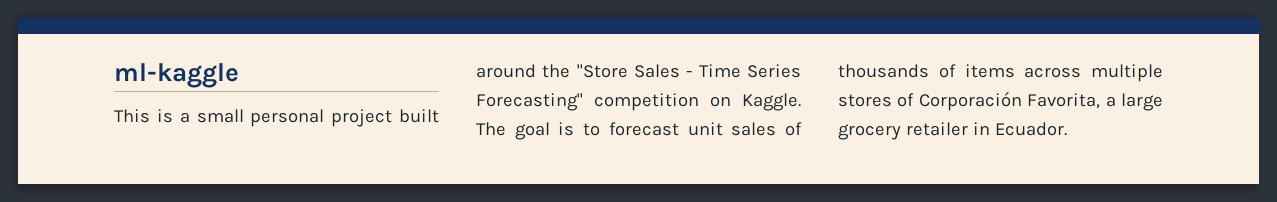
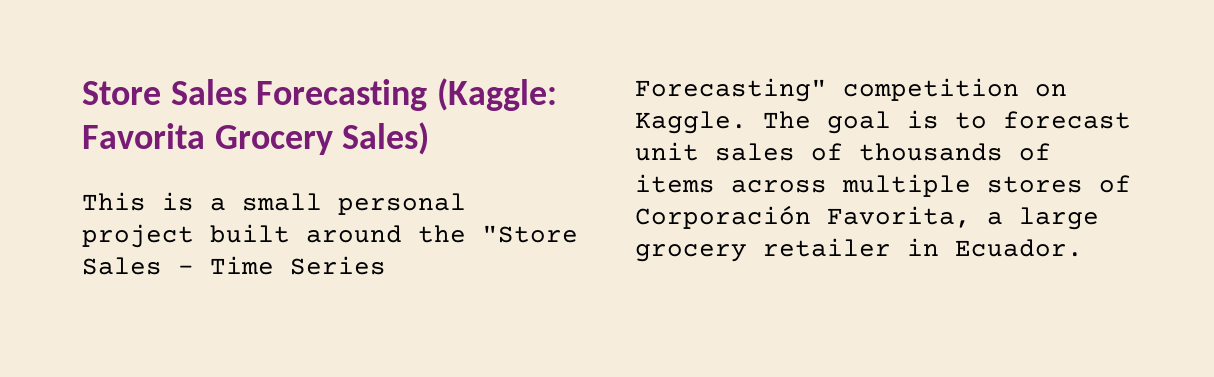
- ml-kaggle
+ Store Sales Forecasting (Kaggle: Favorita Grocery Sales)

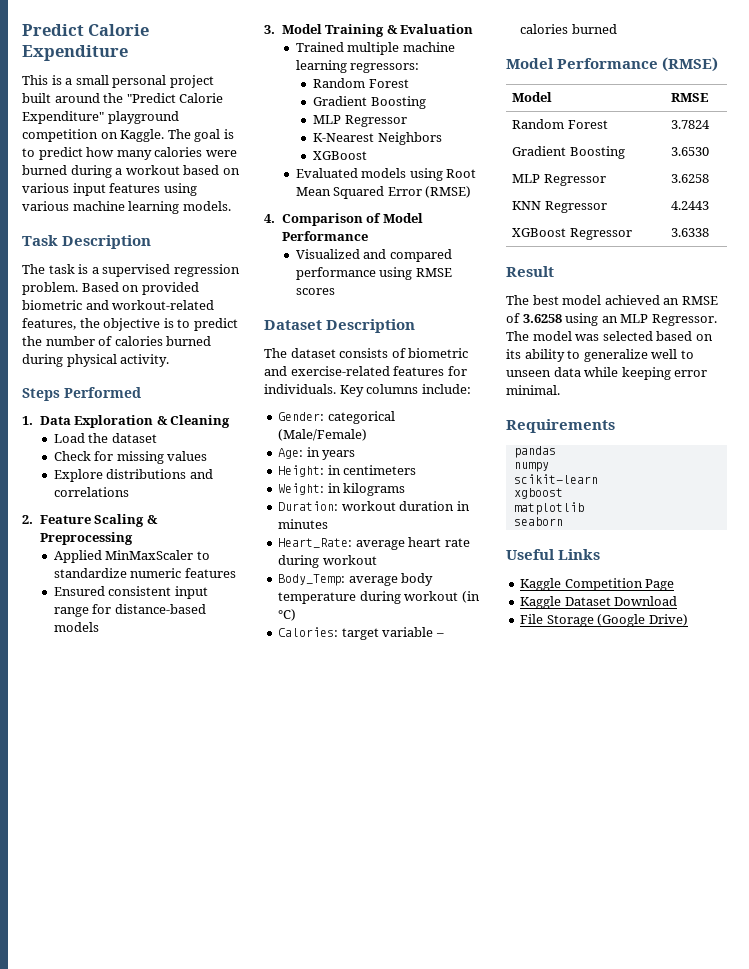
- Store Sales Forecasting (Kaggle: Favorita Grocery Sales)
+ Predict Calorie Expenditure
- This is a small personal project built around the "Store Sales - Time Series Forecasting" competition on Kaggle.
+ This is a small personal project built around the "Predict Calorie Expenditure" playground competition on Kaggle.
- The goal is to forecast unit sales of thousands of items across multiple stores of Corporación Favorita, a large grocery retailer in Ecuador.
+ The goal is to predict how many calories were burned during a workout based on various input features using various machine learning models.
+ Task Description
+ The task is a supervised regression problem. Based on provided biometric and workout-related features, the objective is to predict the number of calories burned during physical activity.
+ Steps Performed
+ 1. Data Exploration & Cleaning
+ Load the dataset
+ Check for missing values
+ Explore distributions and correlations
+ 2. Feature Scaling & Preprocessing
+ Applied MinMaxScaler to standardize numeric features
+ Ensured consistent input range for distance-based models
+ 3. Model Training & Evaluation
+ Trained multiple machine learning regressors:
+ Random Forest
+ Gradient Boosting
+ MLP Regressor
+ K-Nearest Neighbors
+ XGBoost
+ Evaluated models using Root Mean Squared Error (RMSE)
+ 4. Comparison of Model Performance
+ Visualized and compared performance using RMSE scores
+ Dataset Description
+ The dataset consists of biometric and exercise-related features for individuals. Key columns include:
+ Gender: categorical (Male/Female)
+ Age: in years
+ Height: in centimeters
+ Weight: in kilograms
+ Duration: workout duration in minutes
+ Heart_Rate: average heart rate during workout
+ Body_Temp: average body temperature during workout (in °C)
+ Calories: target variable – calories burned
+ Model Performance (RMSE)
+ Model | RMSE
+ Random Forest | 3.7824
+ Gradient Boosting | 3.6530
+ MLP Regressor | 3.6258
+ KNN Regressor | 4.2443
+ XGBoost Regressor | 3.6338
+ Result
+ The best model achieved an RMSE of 3.6258 using an MLP Regressor. The model was selected based on its ability to generalize well to unseen data while keeping error minimal.
+ Requirements
+ pandas
+ numpy
+ scikit-learn
+ xgboost
+ matplotlib
+ seaborn
+ Useful Links
+ Kaggle Competition Page
+ Kaggle Dataset Download
+ File Storage (Google Drive)

